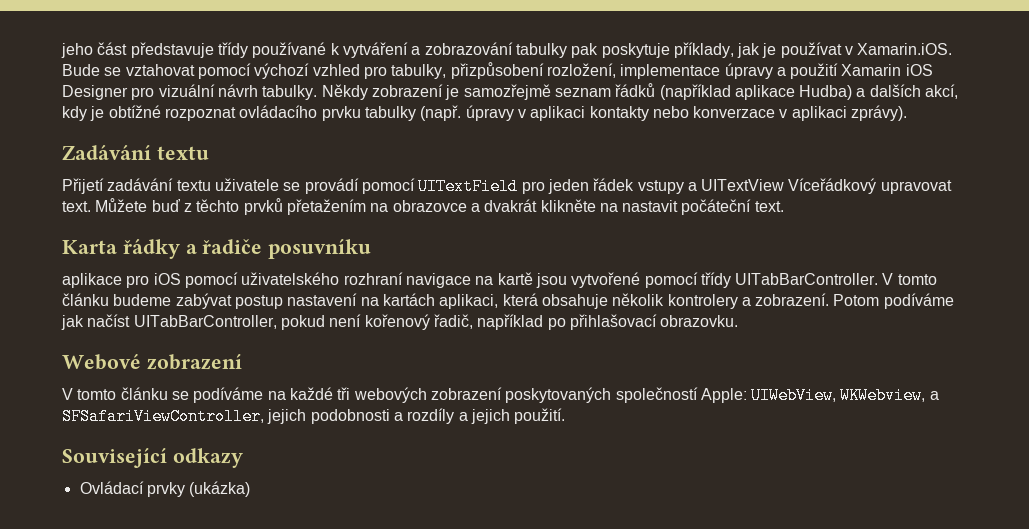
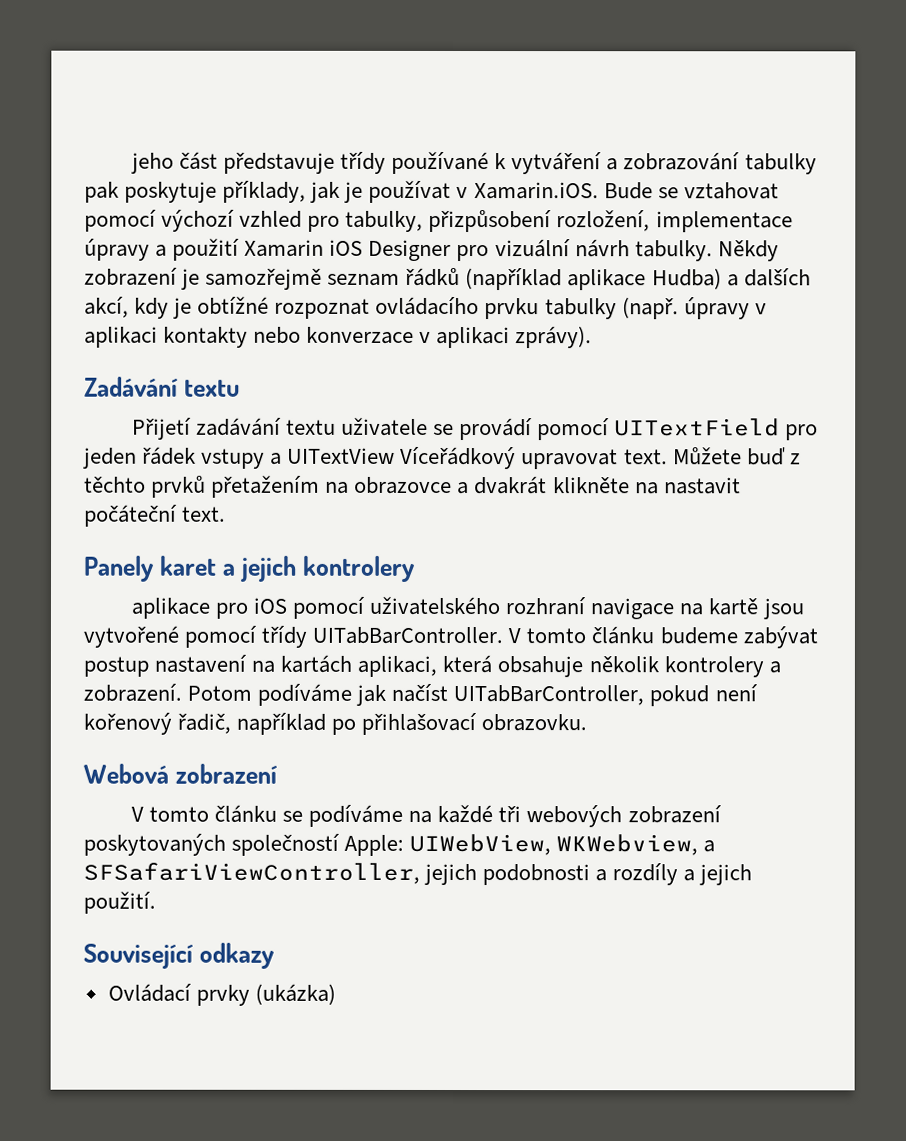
- Karta řádky a řadiče posuvníku
+ Panely karet a jejich kontrolery
- Webové zobrazení
+ Webová zobrazení

